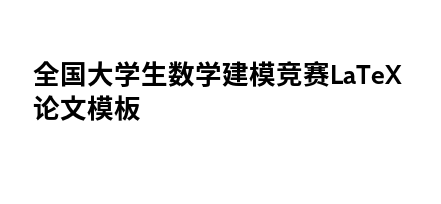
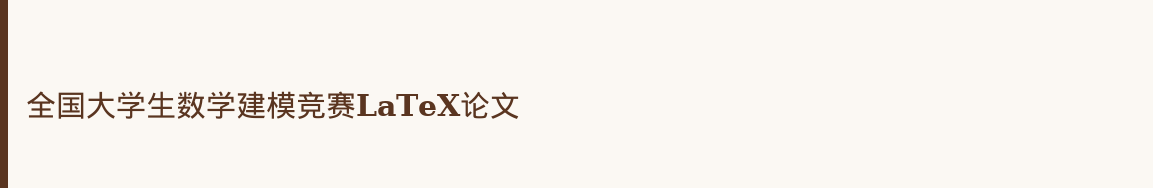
- 全国大学生数学建模竞赛LaTeX论文模板
+ 全国大学生数学建模竞赛LaTeX论文

